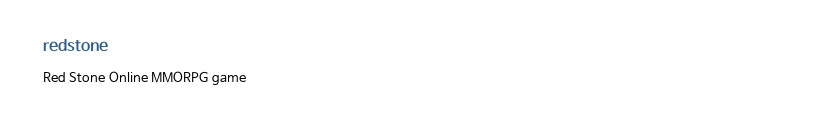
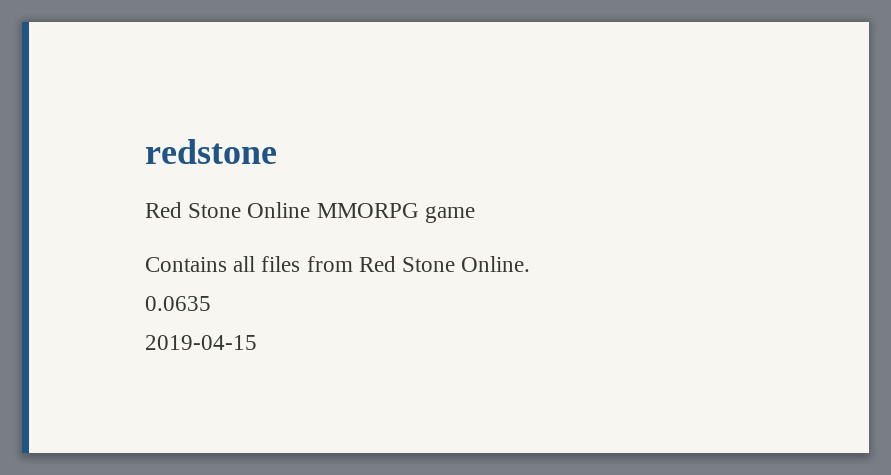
+ Contains all files from Red Stone Online.
+ 0.0635
+ 2019-04-15

